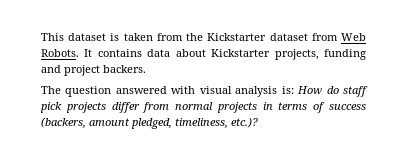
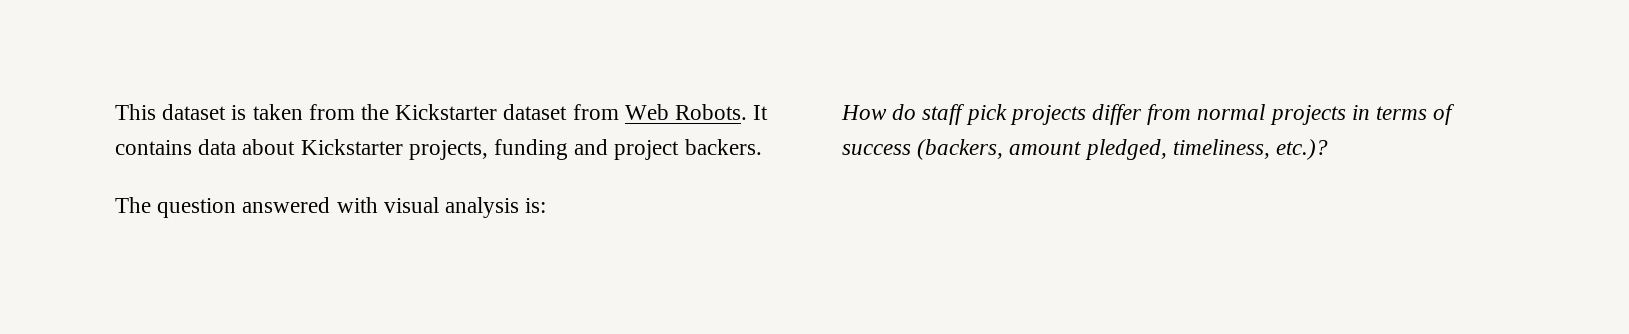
- The question answered with visual analysis is: How do staff pick projects differ from normal projects in terms of success (backers, amount pledged, timeliness, etc.)?
+ The question answered with visual analysis is:
+ How do staff pick projects differ from normal projects in terms of success (backers, amount pledged, timeliness, etc.)?

